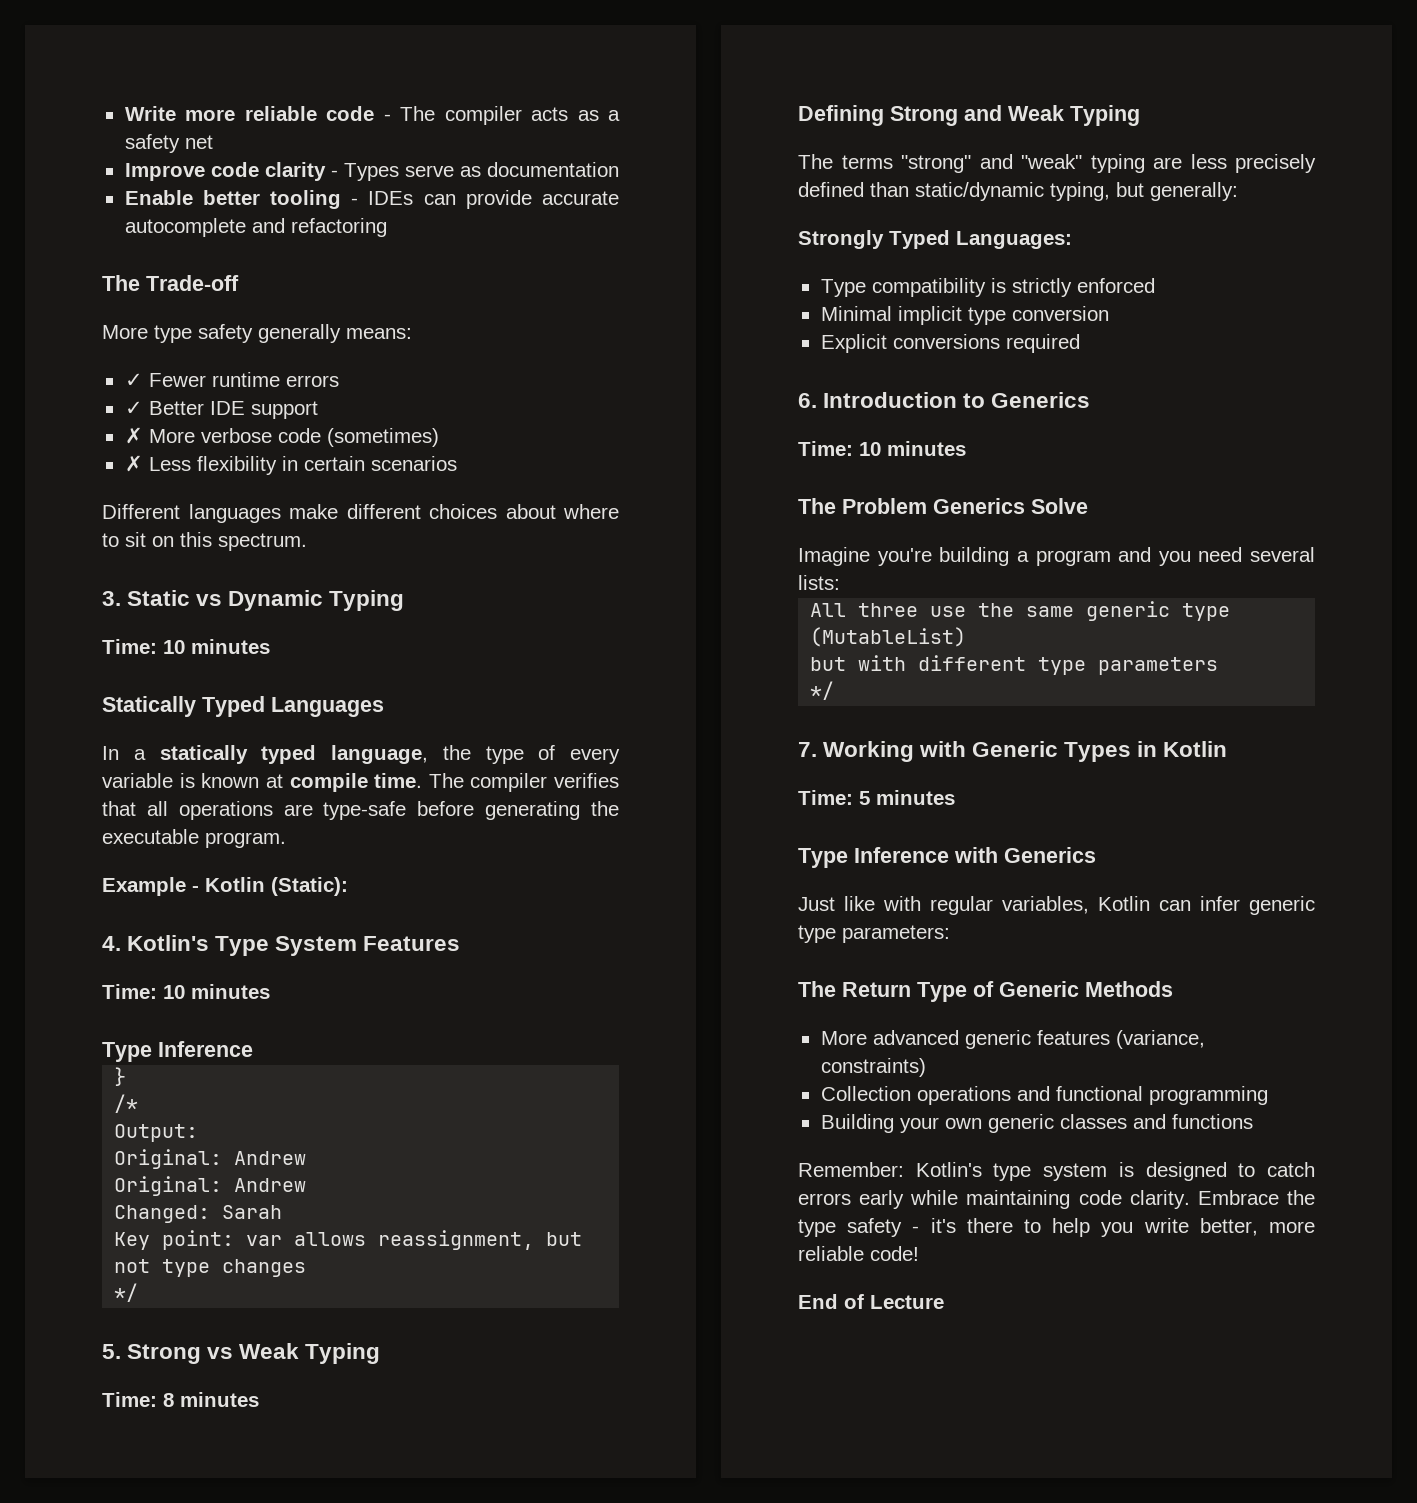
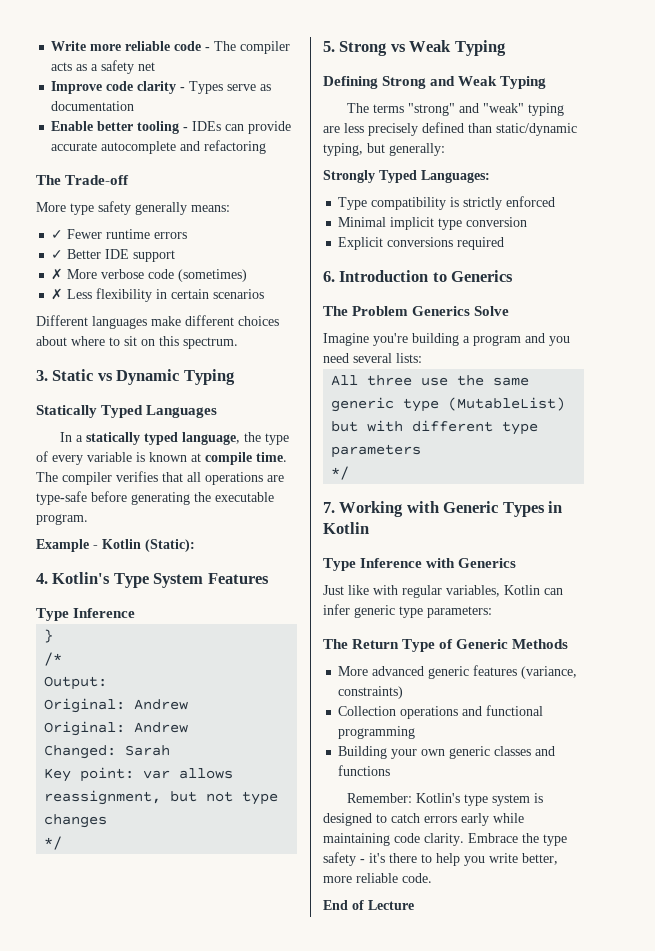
  3. Static vs Dynamic Typing
- Time: 10 minutes
  4. Kotlin's Type System Features
- Time: 10 minutes
- Time: 8 minutes
  6. Introduction to Generics
- Time: 10 minutes
- Time: 5 minutes
- Embrace the type safety - it's there to help you write better, more reliable code!
+ Embrace the type safety - it's there to help you write better, more reliable code.

